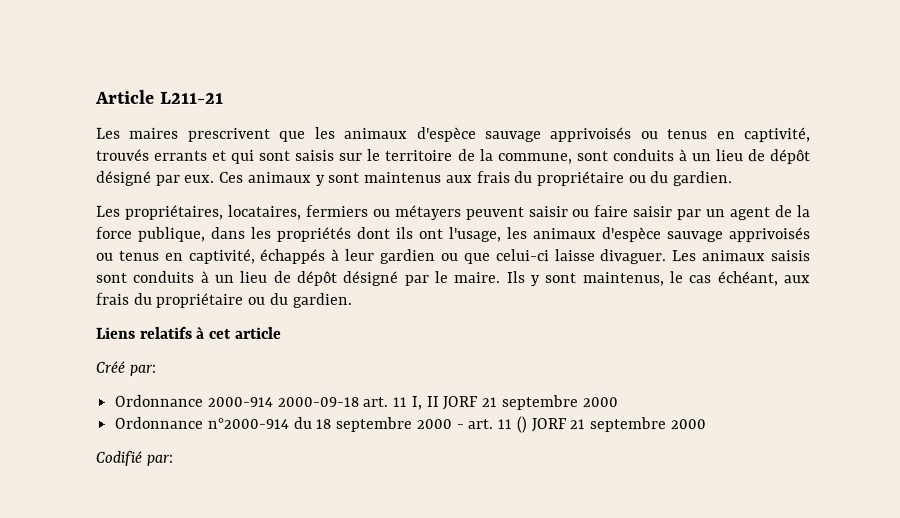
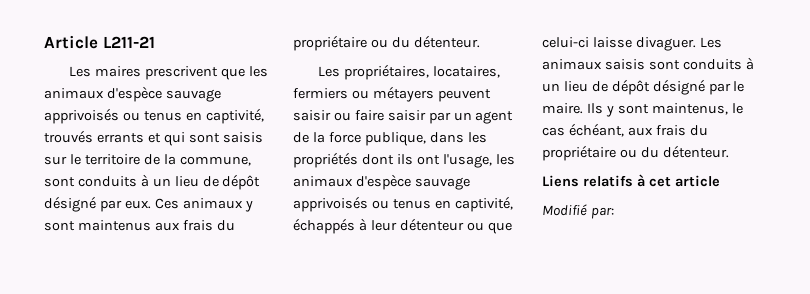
- Ces animaux y sont maintenus aux frais du propriétaire ou du gardien.
+ Ces animaux y sont maintenus aux frais du propriétaire ou du détenteur.
- Les propriétaires, locataires, fermiers ou métayers peuvent saisir ou faire saisir par un agent de la force publique, dans les propriétés dont ils ont l'usage, les animaux d'espèce sauvage apprivoisés ou tenus en captivité, échappés à leur gardien ou que celui-ci laisse divaguer.
+ Les propriétaires, locataires, fermiers ou métayers peuvent saisir ou faire saisir par un agent de la force publique, dans les propriétés dont ils ont l'usage, les animaux d'espèce sauvage apprivoisés ou tenus en captivité, échappés à leur détenteur ou que celui-ci laisse divaguer.
- Ils y sont maintenus, le cas échéant, aux frais du propriétaire ou du gardien.
+ Ils y sont maintenus, le cas échéant, aux frais du propriétaire ou du détenteur.
- Créé par:
- Ordonnance 2000-914 2000-09-18 art. 11 I, II JORF 21 septembre 2000
- Ordonnance n°2000-914 du 18 septembre 2000 - art. 11 () JORF 21 septembre 2000
- Codifié par:
+ Modifié par:

